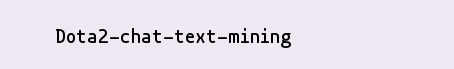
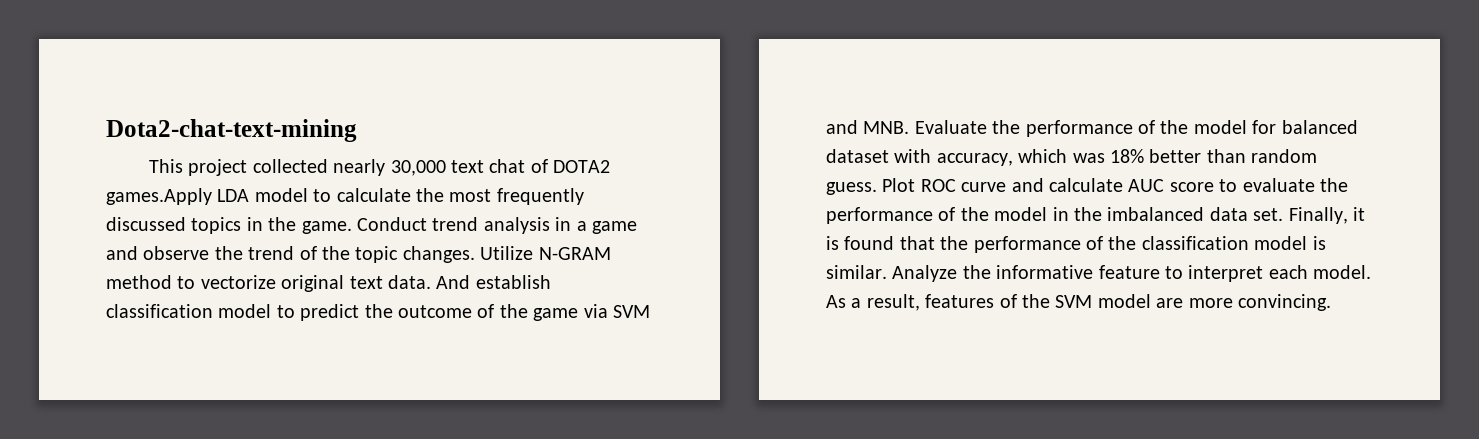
+ This project collected nearly 30,000 text chat of DOTA2 games.Apply LDA model to calculate the most frequently discussed topics in the game. Conduct trend analysis in a game and observe the trend of the topic changes. Utilize N-GRAM method to vectorize original text data. And establish classification model to predict the outcome of the game via SVM and MNB. Evaluate the performance of the model for balanced dataset with accuracy, which was 18% better than random guess. Plot ROC curve and calculate AUC score to evaluate the performance of the model in the imbalanced data set. Finally, it is found that the performance of the classification model is similar. Analyze the informative feature to interpret each model. As a result, features of the SVM model are more convincing.

